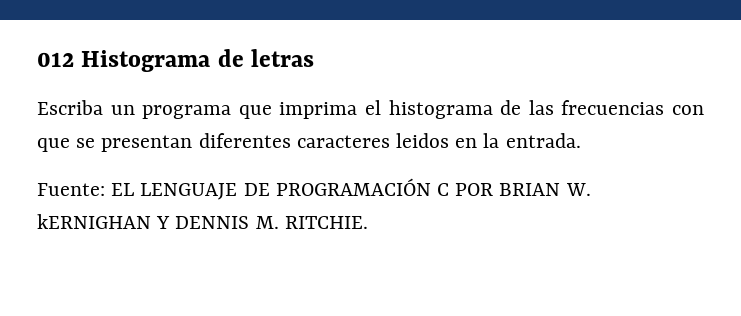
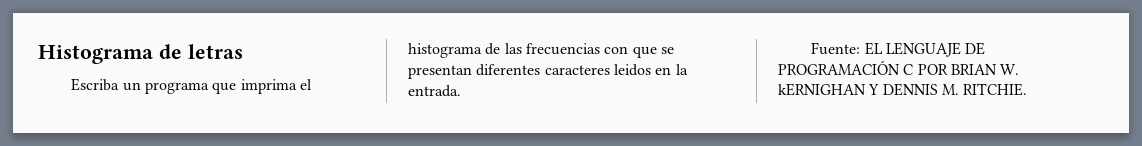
- 012 Histograma de letras
+ Histograma de letras

